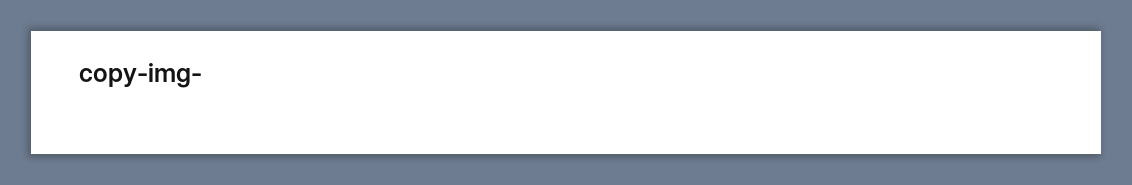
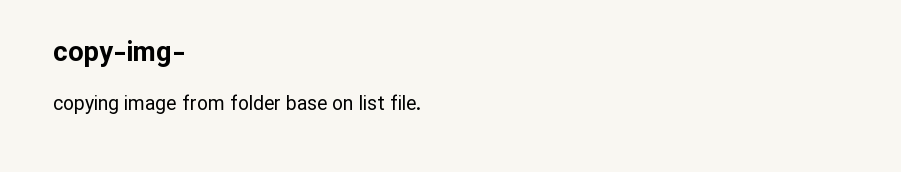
+ copying image from folder base on list file.

